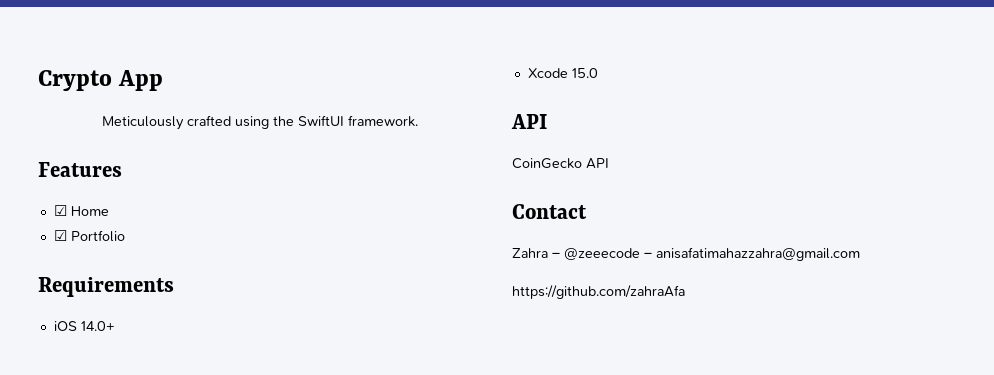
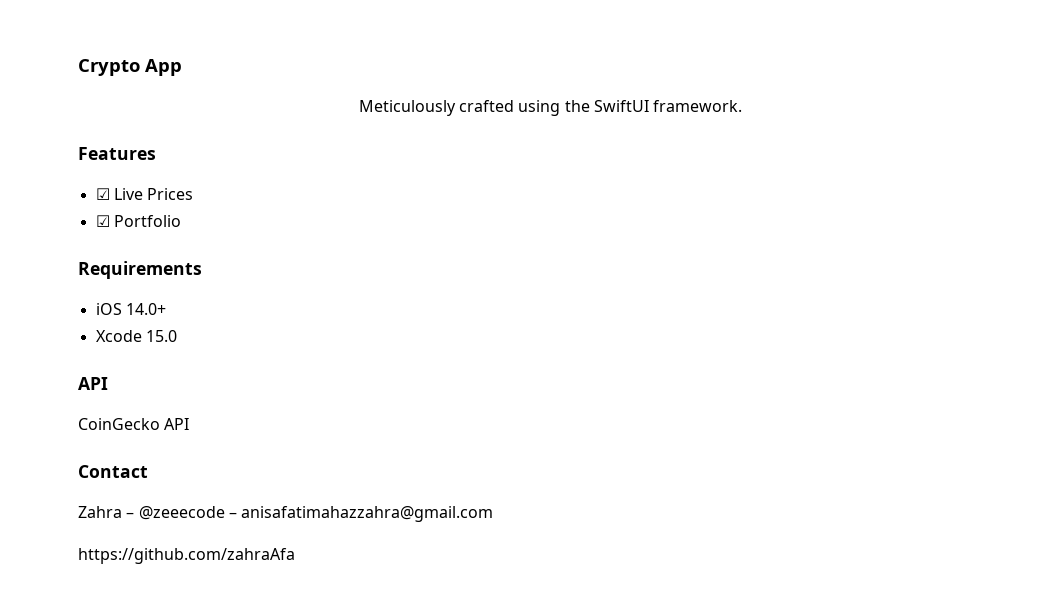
- ☑ Home
+ ☑ Live Prices

